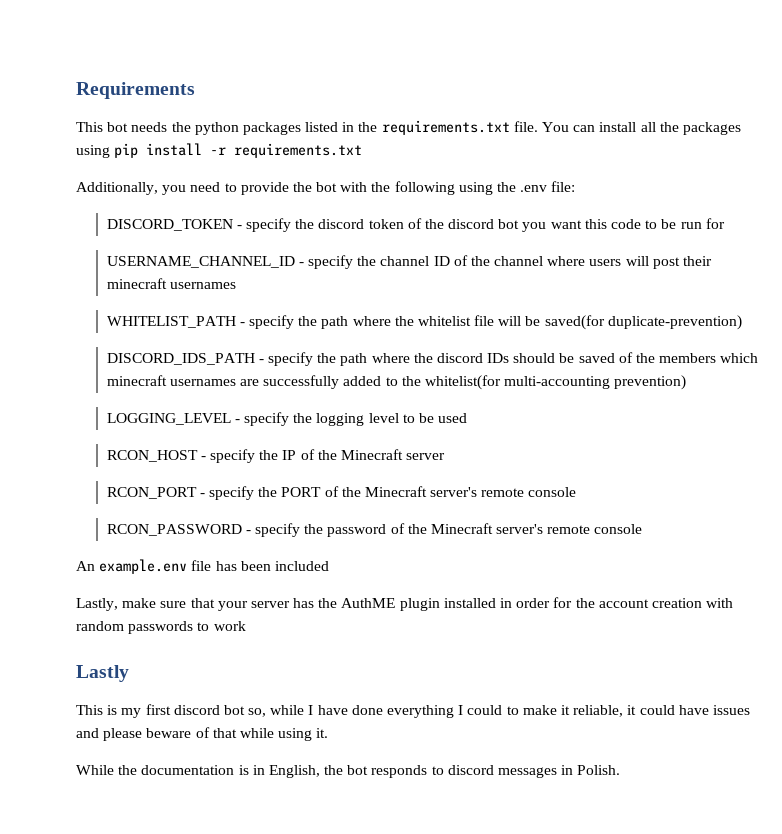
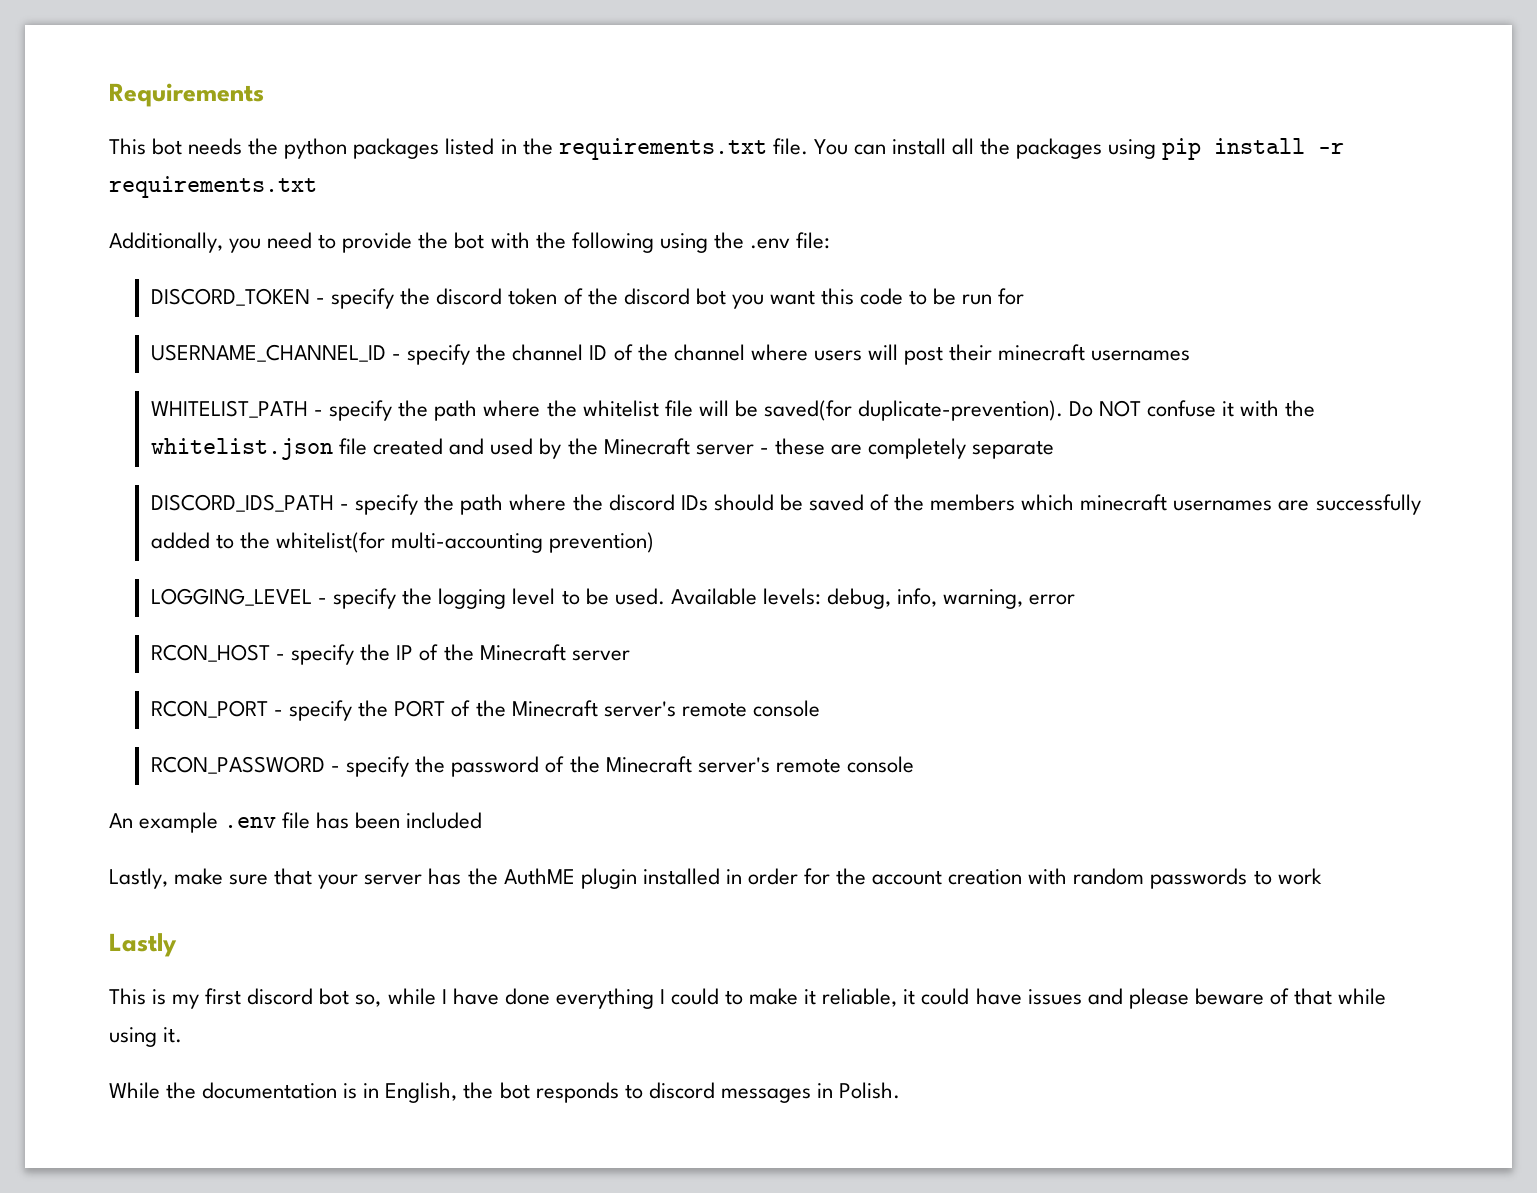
- WHITELIST_PATH - specify the path where the whitelist file will be saved(for duplicate-prevention)
+ WHITELIST_PATH - specify the path where the whitelist file will be saved(for duplicate-prevention). Do NOT confuse it with the whitelist.json file created and used by the Minecraft server - these are completely separate
- LOGGING_LEVEL - specify the logging level to be used
+ LOGGING_LEVEL - specify the logging level to be used. Available levels: debug, info, warning, error
- An example.env file has been included
+ An example .env file has been included

